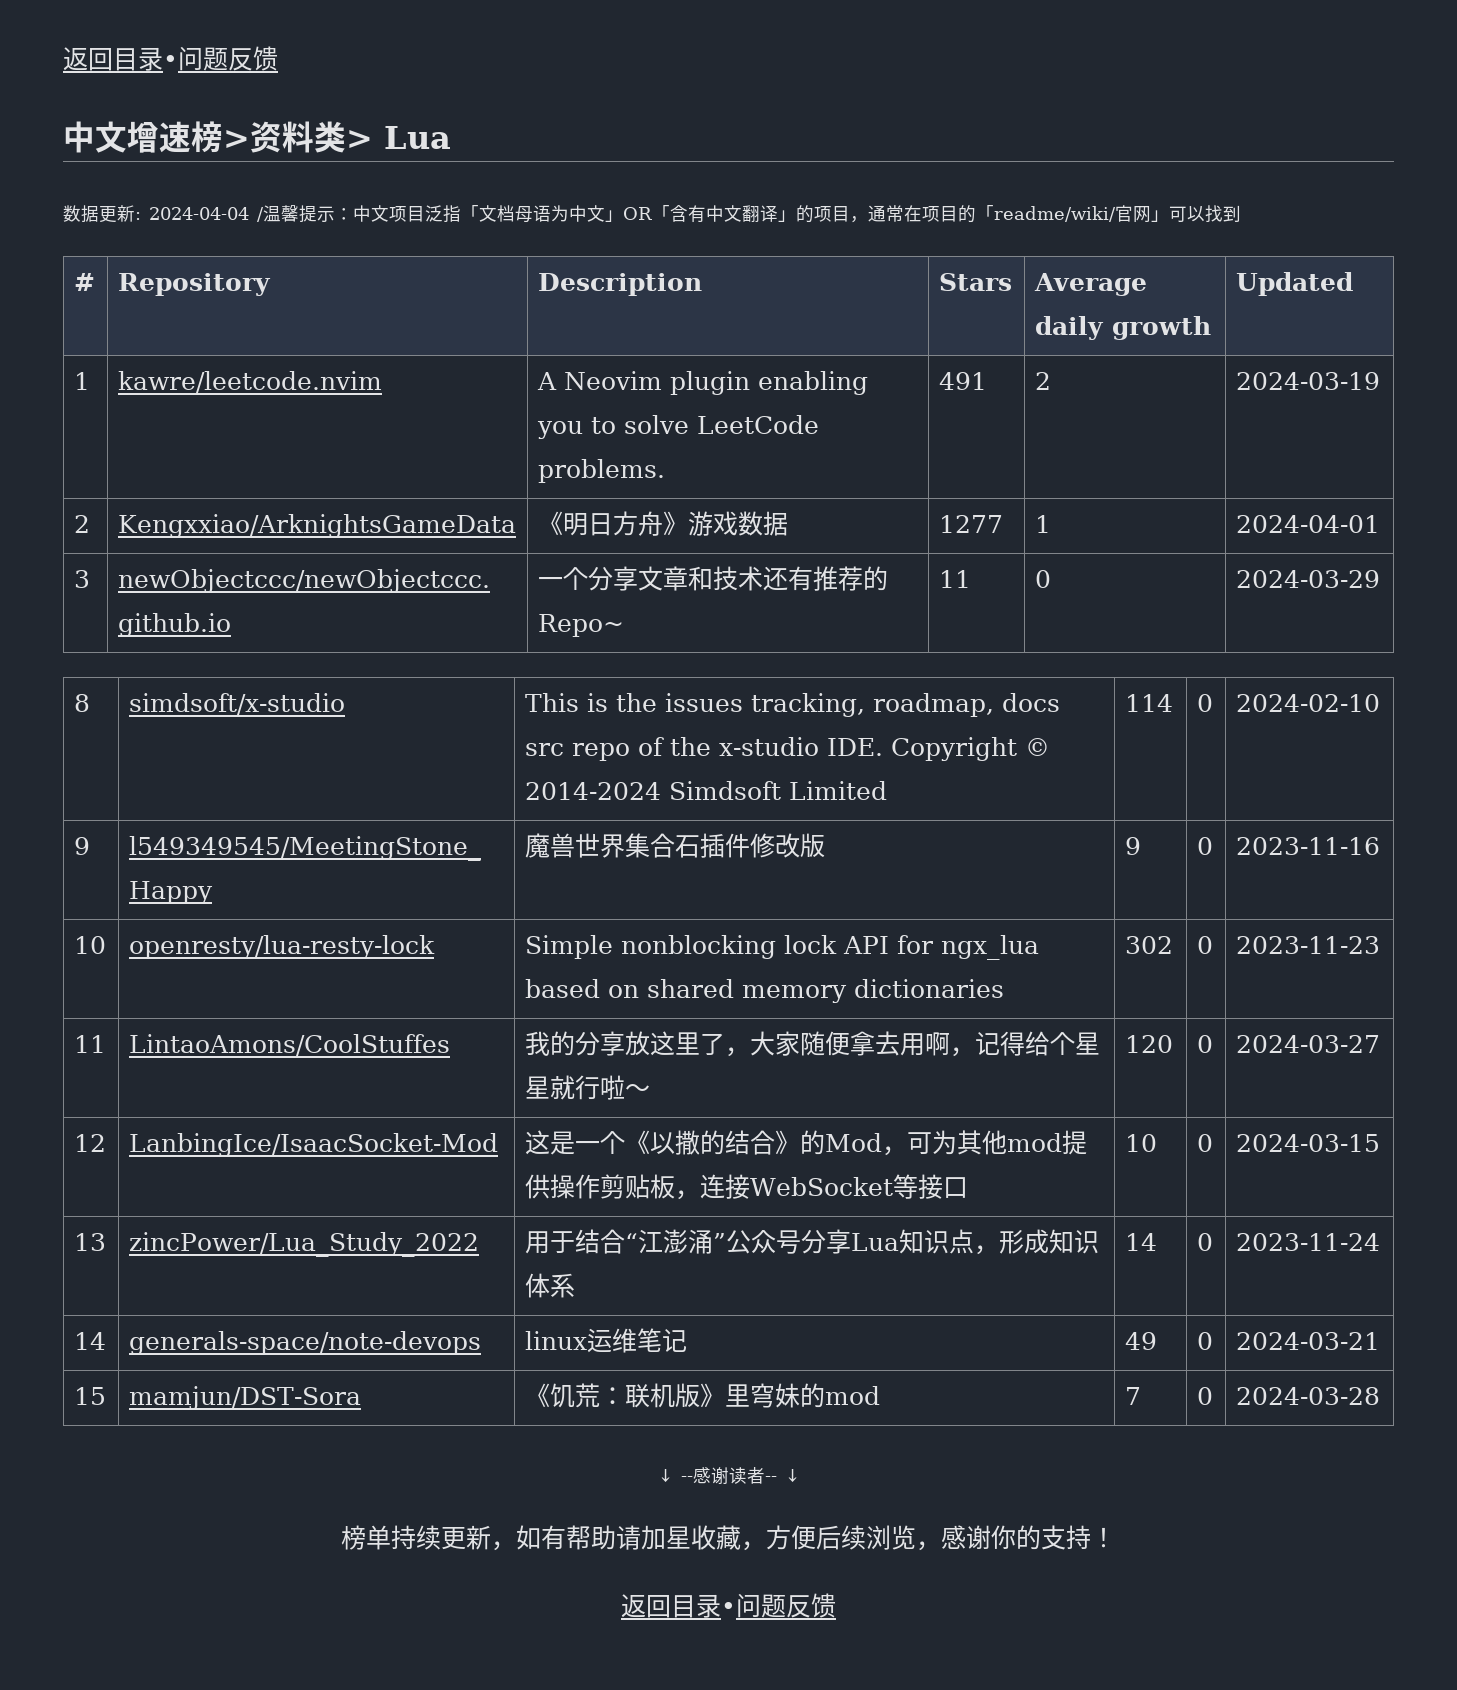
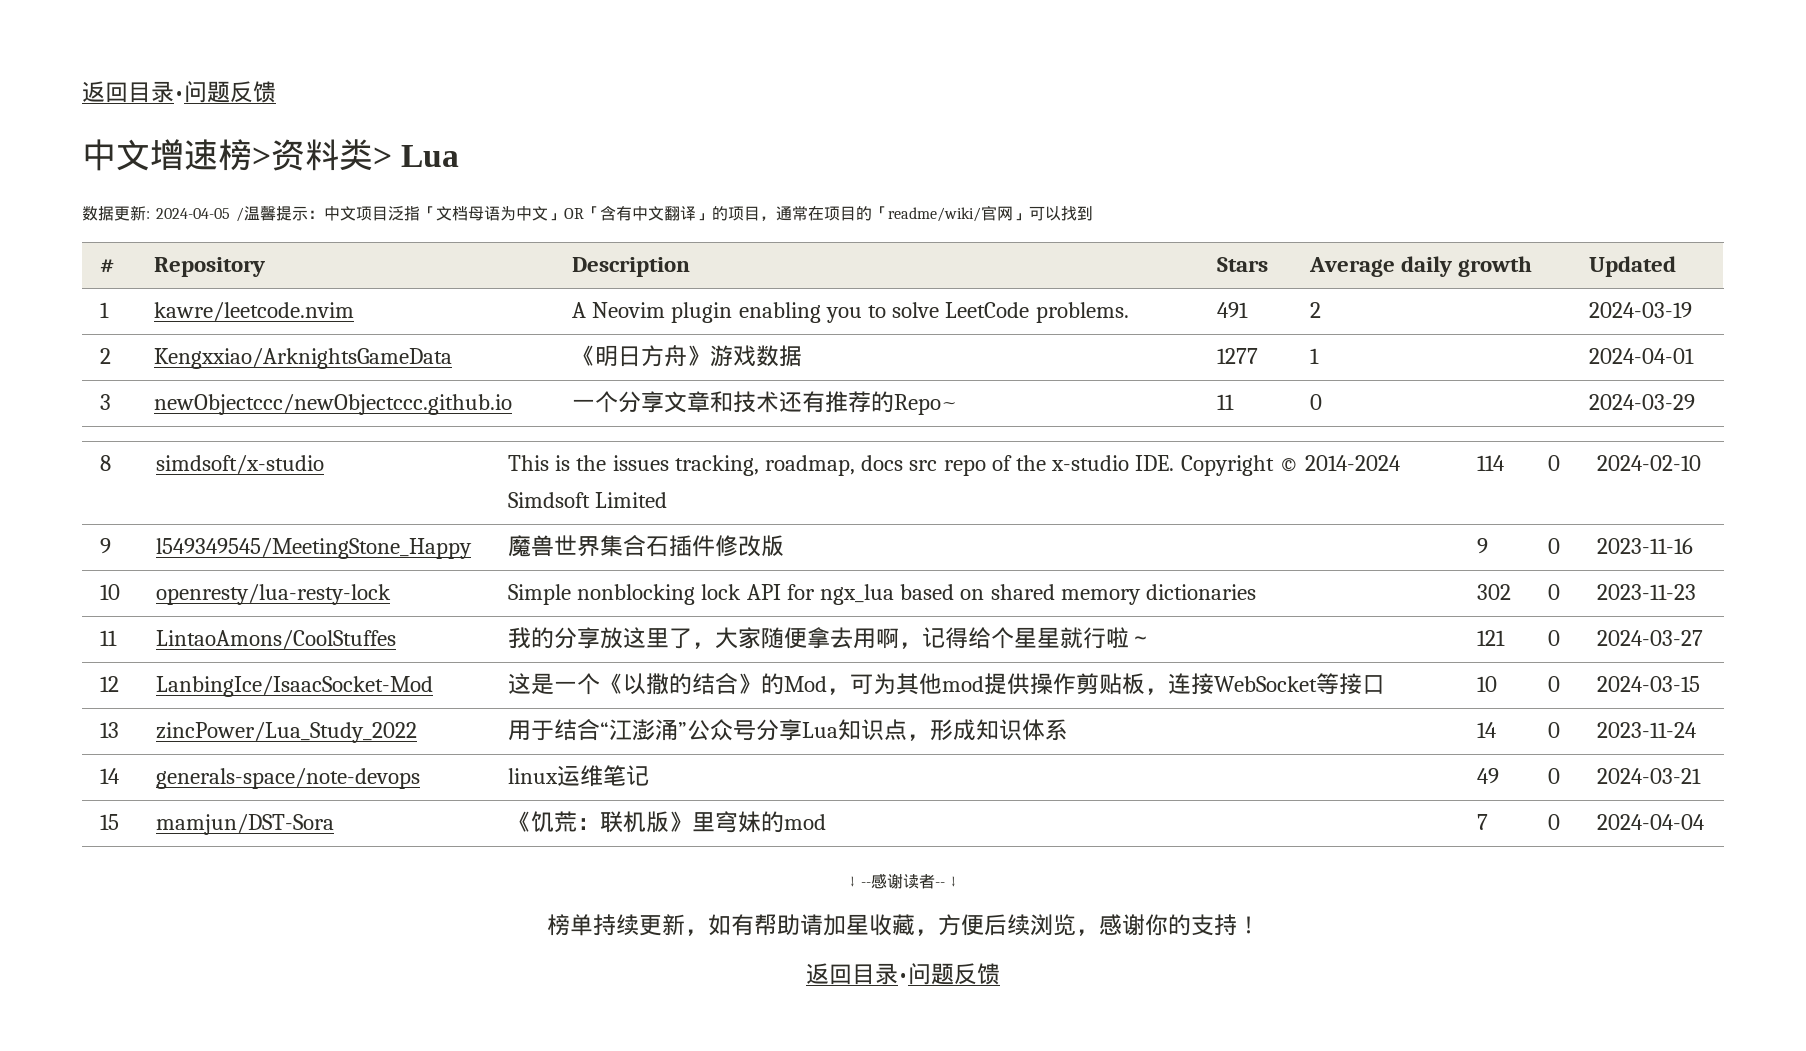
- 数据更新: 2024-04-04 /温馨提示：中文项目泛指「文档母语为中文」OR「含有中文翻译」的项目，通常在项目的「readme/wiki/官网」可以找到
+ 数据更新: 2024-04-05 /温馨提示：中文项目泛指「文档母语为中文」OR「含有中文翻译」的项目，通常在项目的「readme/wiki/官网」可以找到
- 11 | LintaoAmons/CoolStuffes | 我的分享放这里了，大家随便拿去用啊，记得给个星星就行啦～ | 120 | 0 | 2024-03-27
+ 11 | LintaoAmons/CoolStuffes | 我的分享放这里了，大家随便拿去用啊，记得给个星星就行啦～ | 121 | 0 | 2024-03-27
- 15 | mamjun/DST-Sora | 《饥荒：联机版》里穹妹的mod | 7 | 0 | 2024-03-28
+ 15 | mamjun/DST-Sora | 《饥荒：联机版》里穹妹的mod | 7 | 0 | 2024-04-04

